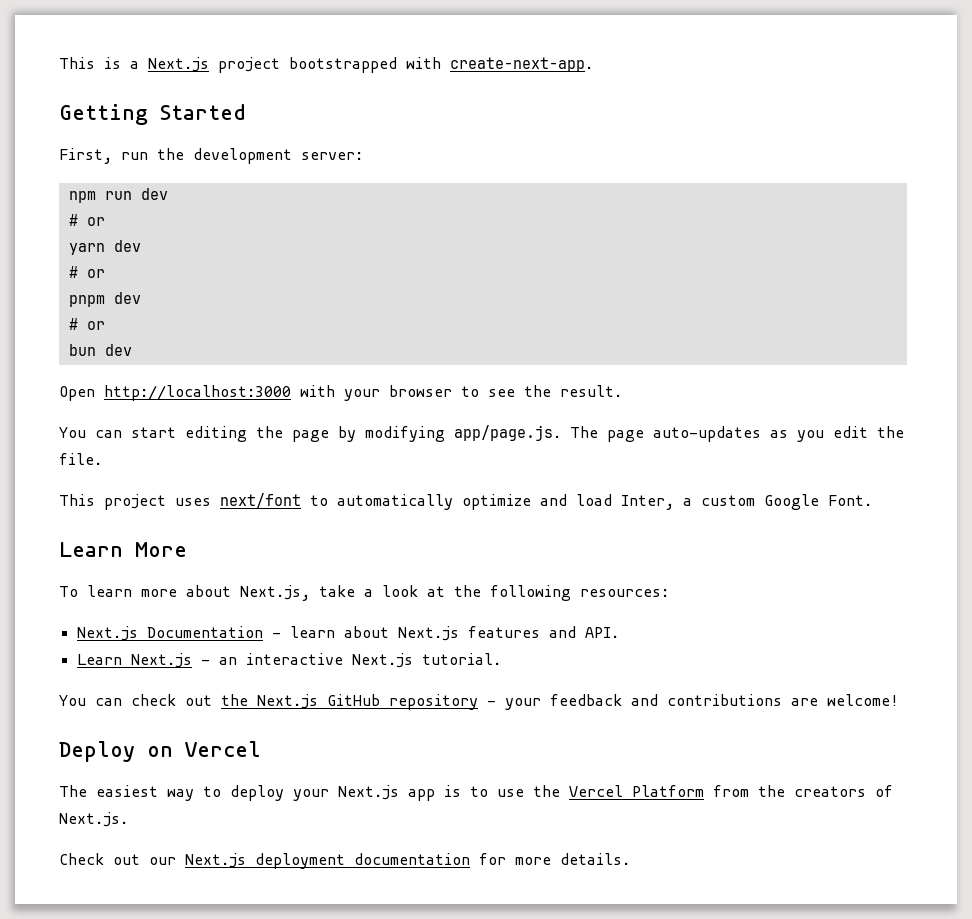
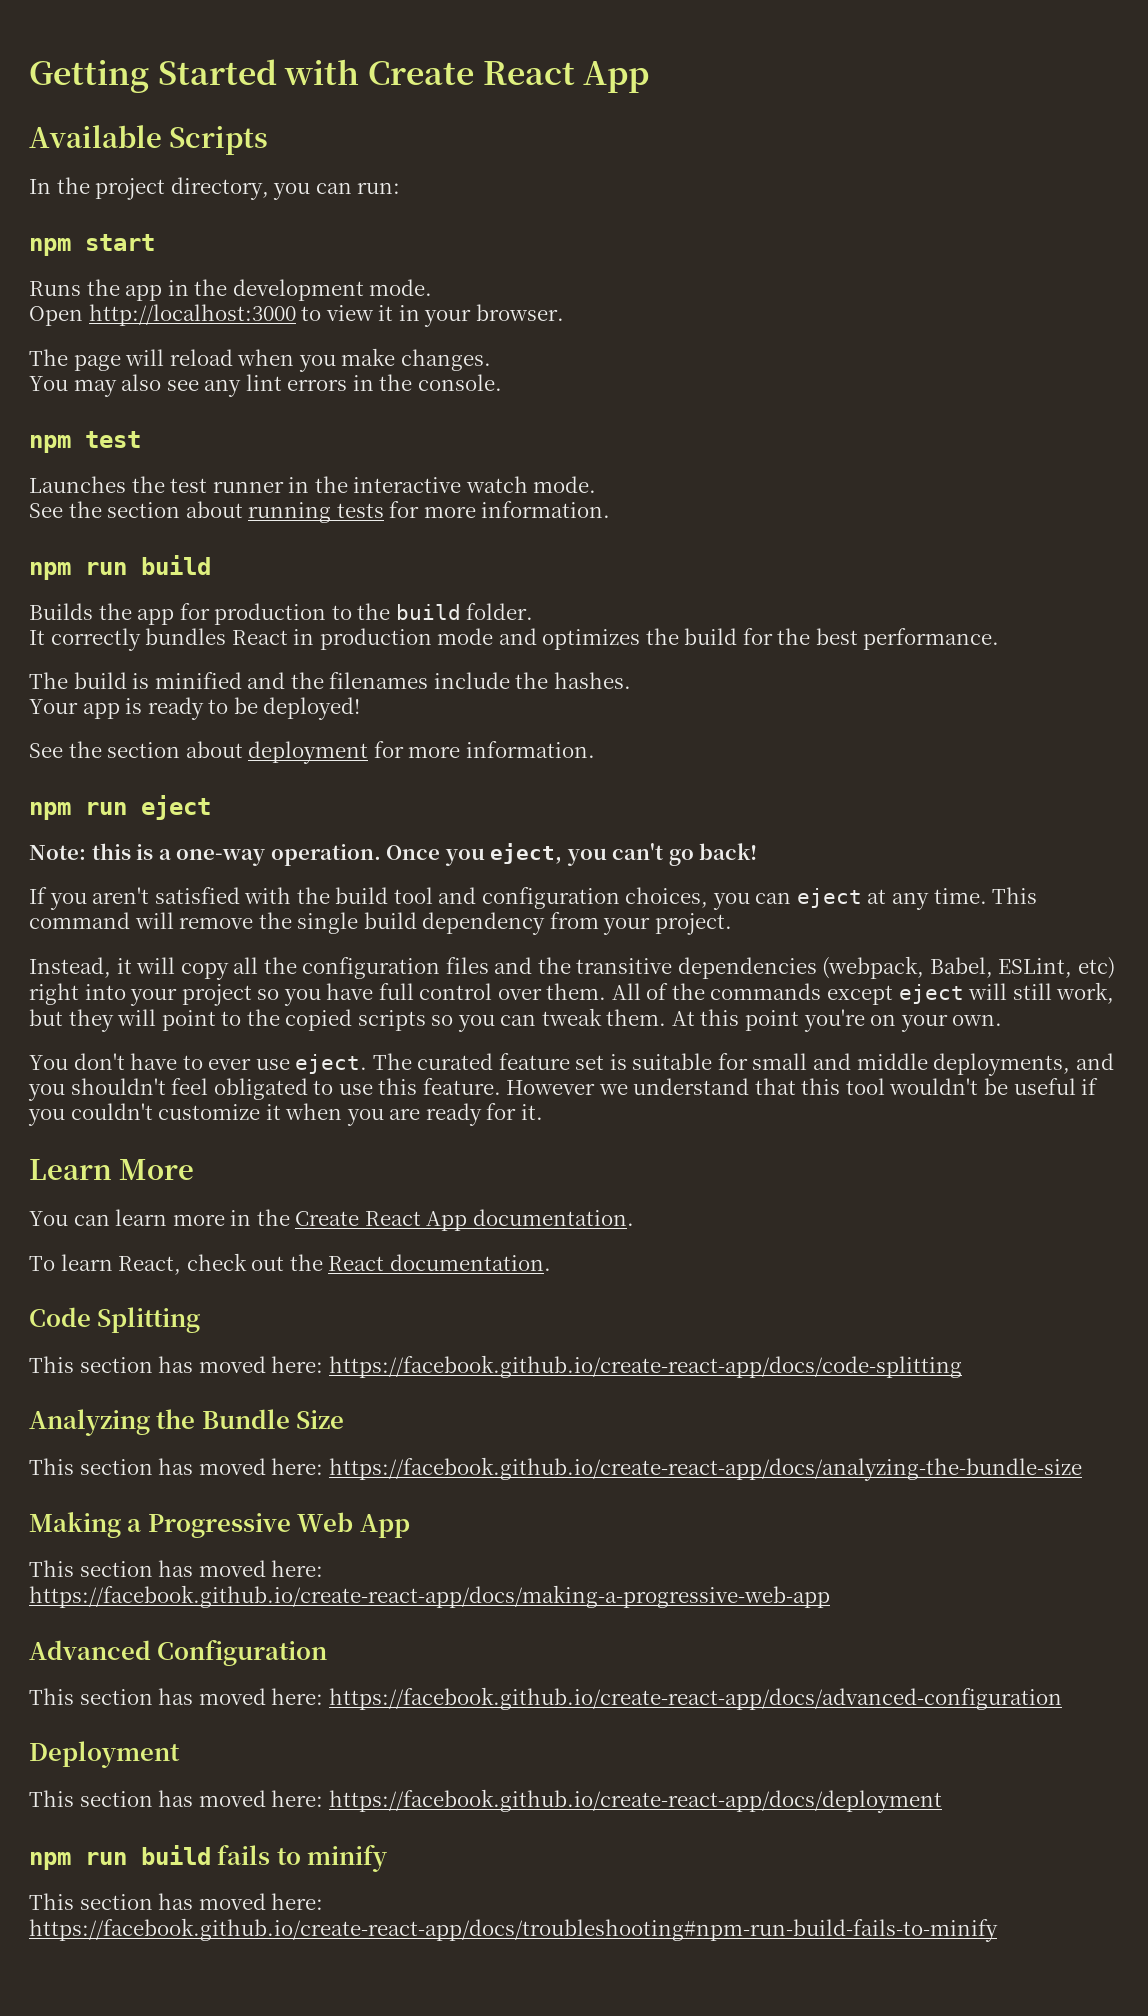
- This is a Next.js project bootstrapped with create-next-app.
- Getting Started
- First, run the development server:
- npm run dev
- # or
- yarn dev
- # or
- pnpm dev
- # or
- bun dev
- Open http://localhost:3000 with your browser to see the result.
- You can start editing the page by modifying app/page.js. The page auto-updates as you edit the file.
- This project uses next/font to automatically optimize and load Inter, a custom Google Font.
+ Getting Started with Create React App
+ Available Scripts
+ In the project directory, you can run:
+ npm start
+ Runs the app in the development mode.
+ Open http://localhost:3000 to view it in your browser.
+ The page will reload when you make changes.
+ You may also see any lint errors in the console.
+ npm test
+ Launches the test runner in the interactive watch mode.
+ See the section about running tests for more information.
+ npm run build
+ Builds the app for production to the build folder.
+ It correctly bundles React in production mode and optimizes the build for the best performance.
+ The build is minified and the filenames include the hashes.
+ Your app is ready to be deployed!
+ See the section about deployment for more information.
+ npm run eject
+ Note: this is a one-way operation. Once you eject, you can't go back!
+ If you aren't satisfied with the build tool and configuration choices, you can eject at any time. This command will remove the single build dependency from your project.
+ Instead, it will copy all the configuration files and the transitive dependencies (webpack, Babel, ESLint, etc) right into your project so you have full control over them. All of the commands except eject will still work, but they will point to the copied scripts so you can tweak them. At this point you're on your own.
+ You don't have to ever use eject. The curated feature set is suitable for small and middle deployments, and you shouldn't feel obligated to use this feature. However we understand that this tool wouldn't be useful if you couldn't customize it when you are ready for it.
  Learn More
- To learn more about Next.js, take a look at the following resources:
- Next.js Documentation - learn about Next.js features and API.
- Learn Next.js - an interactive Next.js tutorial.
- You can check out the Next.js GitHub repository - your feedback and contributions are welcome!
- Deploy on Vercel
- The easiest way to deploy your Next.js app is to use the Vercel Platform from the creators of Next.js.
- Check out our Next.js deployment documentation for more details.
+ You can learn more in the Create React App documentation.
+ To learn React, check out the React documentation.
+ Code Splitting
+ This section has moved here: https://facebook.github.io/create-react-app/docs/code-splitting
+ Analyzing the Bundle Size
+ This section has moved here: https://facebook.github.io/create-react-app/docs/analyzing-the-bundle-size
+ Making a Progressive Web App
+ This section has moved here: https://facebook.github.io/create-react-app/docs/making-a-progressive-web-app
+ Advanced Configuration
+ This section has moved here: https://facebook.github.io/create-react-app/docs/advanced-configuration
+ Deployment
+ This section has moved here: https://facebook.github.io/create-react-app/docs/deployment
+ npm run build fails to minify
+ This section has moved here: https://facebook.github.io/create-react-app/docs/troubleshooting#npm-run-build-fails-to-minify

